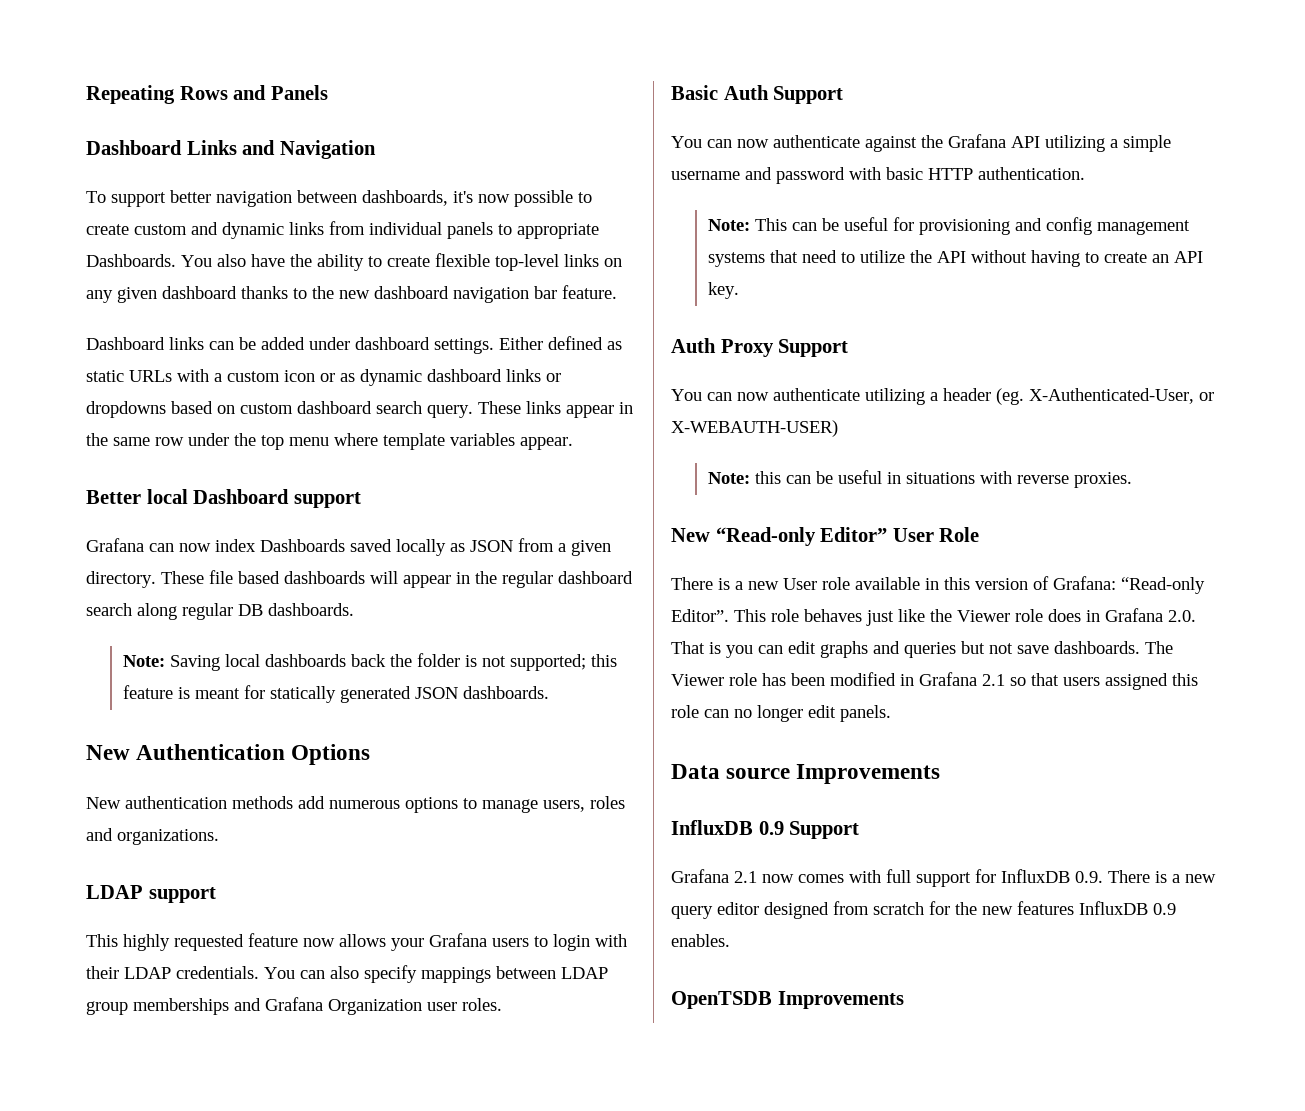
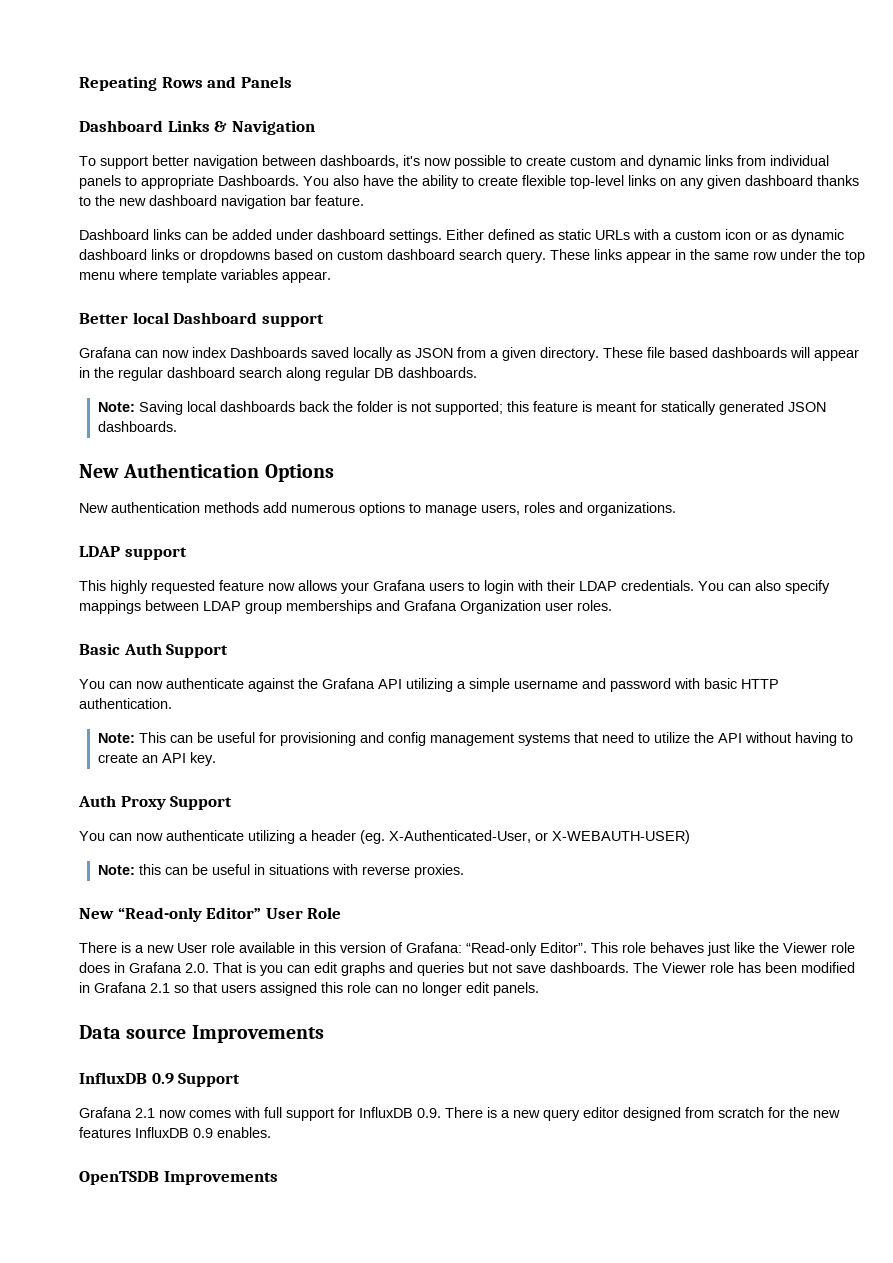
- Dashboard Links and Navigation
+ Dashboard Links & Navigation

